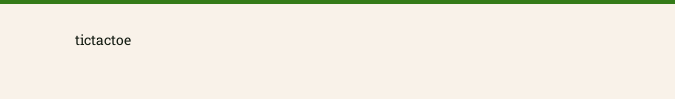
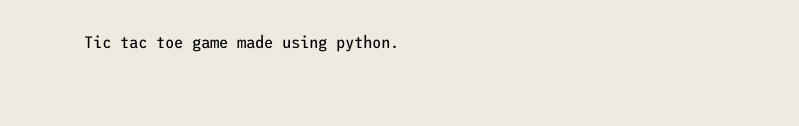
- tictactoe
+ Tic tac toe game made using python.

